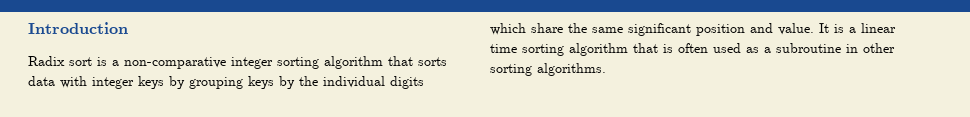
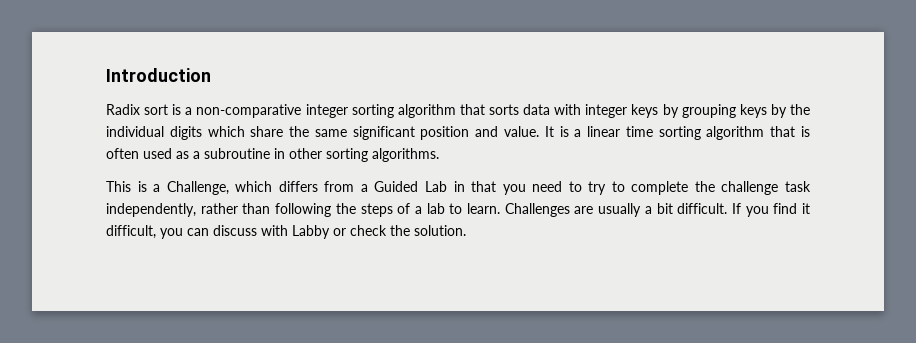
+ This is a Challenge, which differs from a Guided Lab in that you need to try to complete the challenge task independently, rather than following the steps of a lab to learn. Challenges are usually a bit difficult. If you find it difficult, you can discuss with Labby or check the solution.

